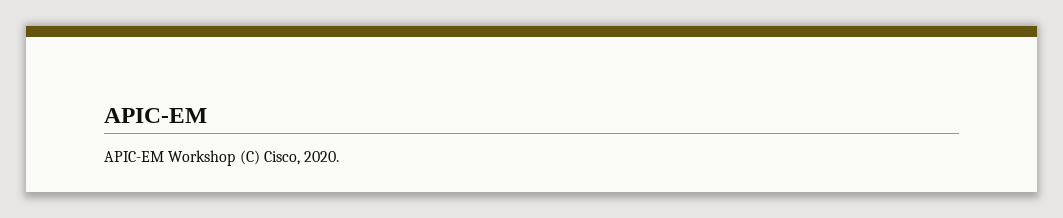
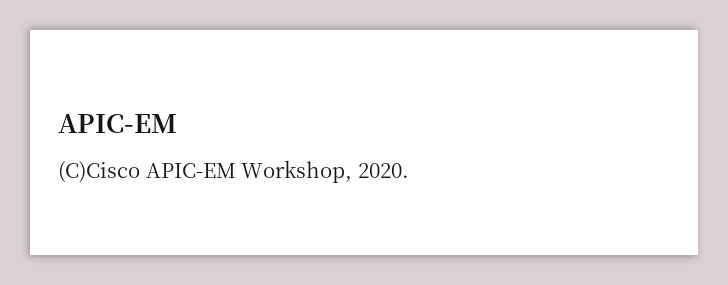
- APIC-EM Workshop (C) Cisco, 2020.
+ (C)Cisco APIC-EM Workshop, 2020.

